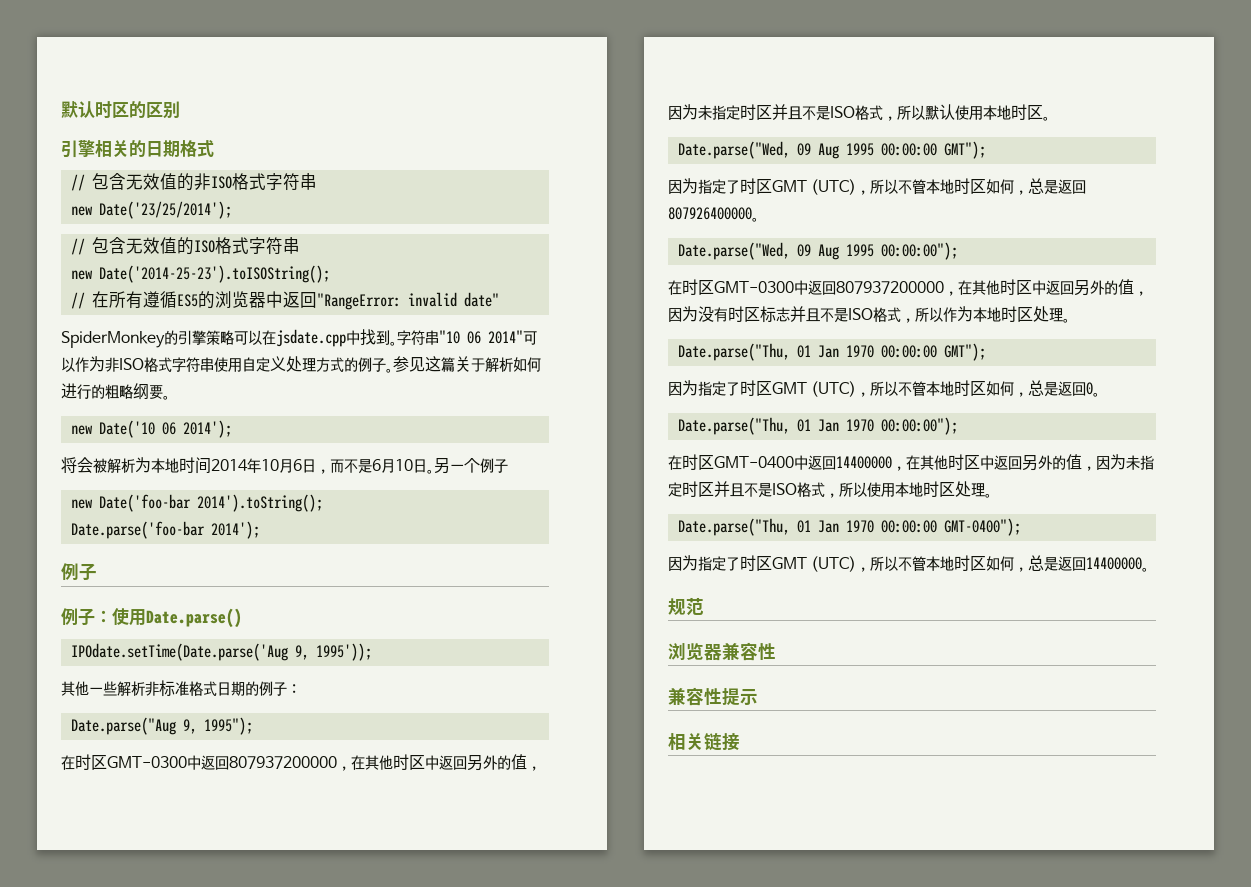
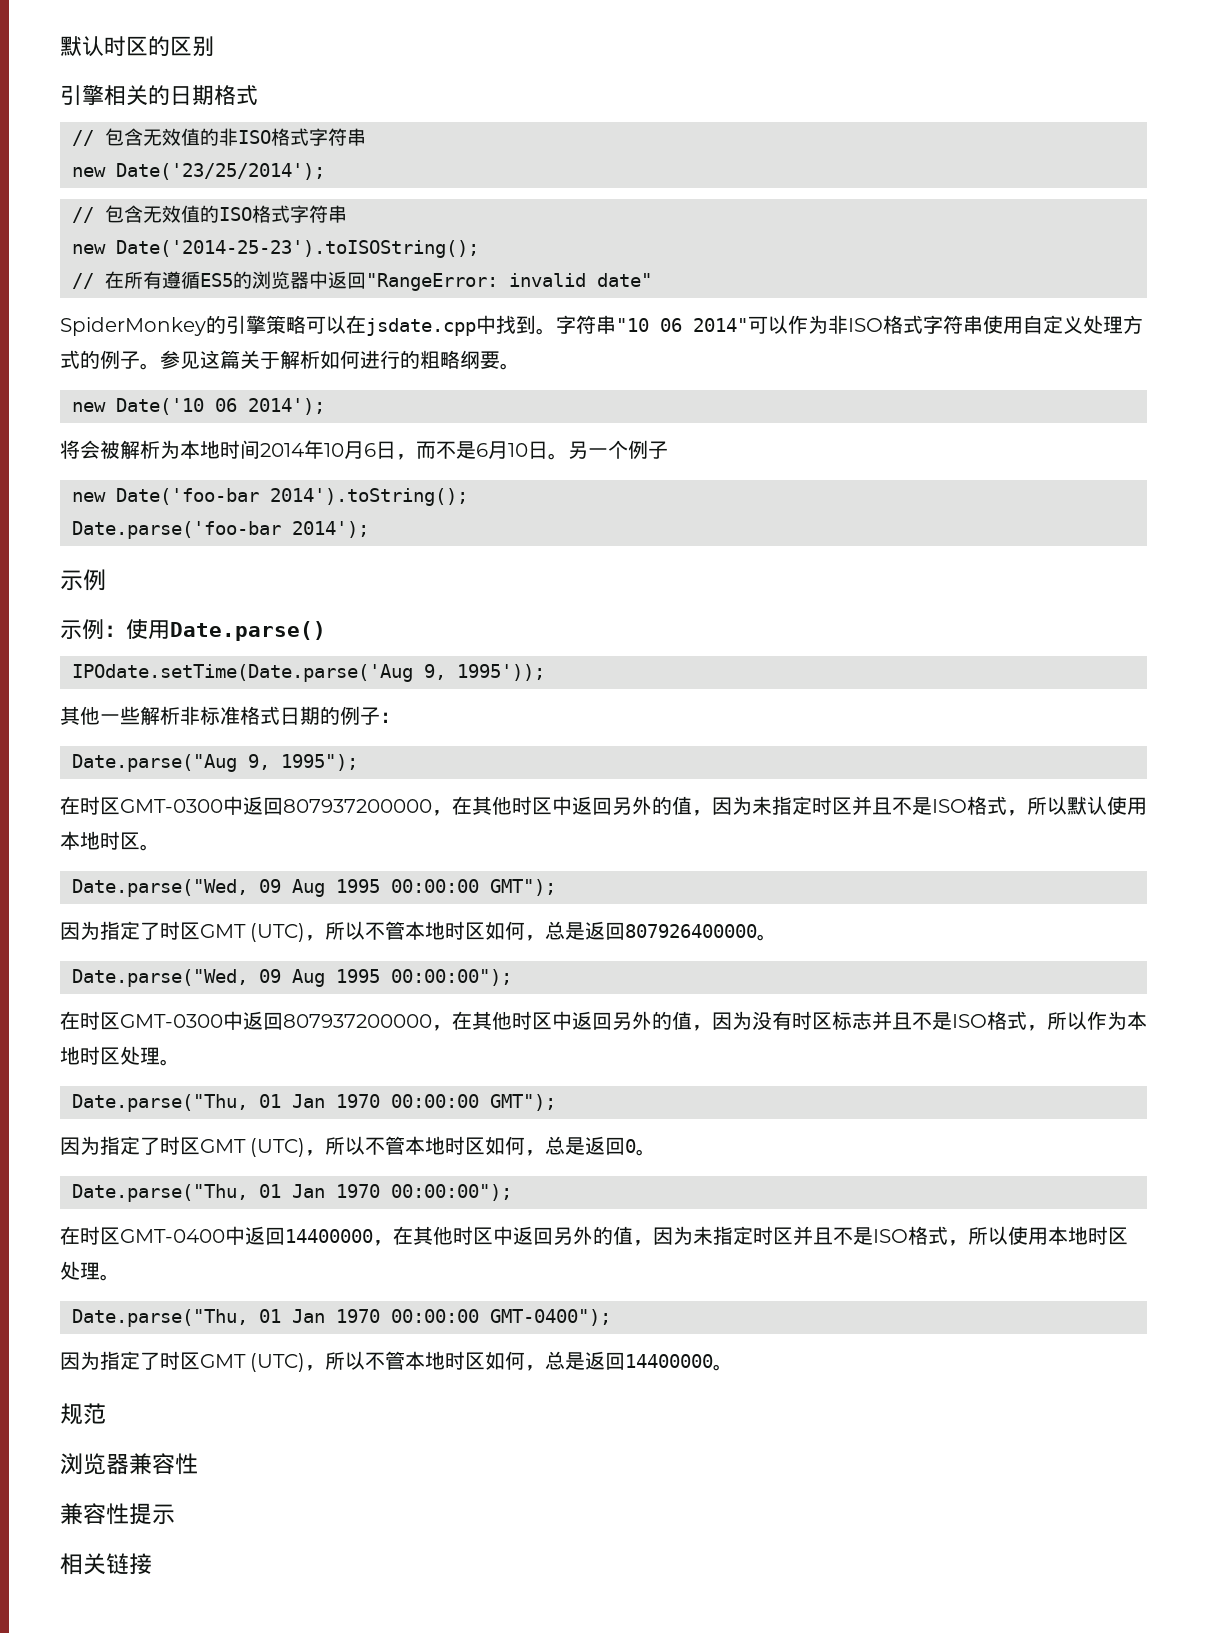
  Date.parse('foo-bar 2014');
- 例子
- 例子：使用Date.parse()
+ 示例
+ 示例：使用Date.parse()

